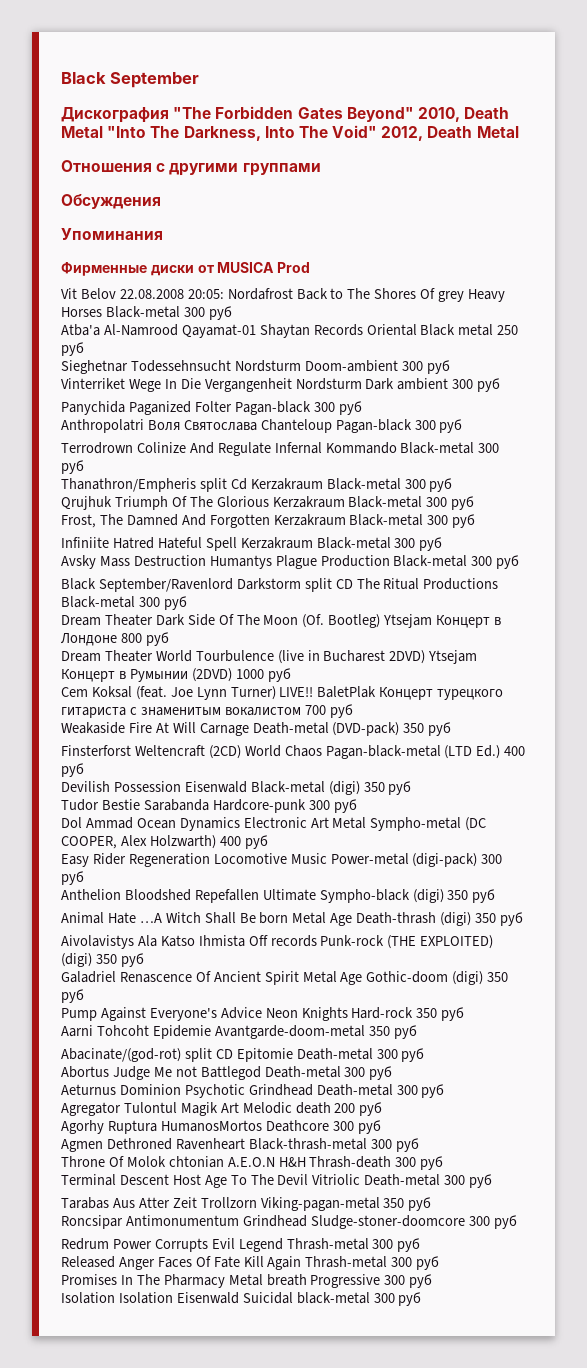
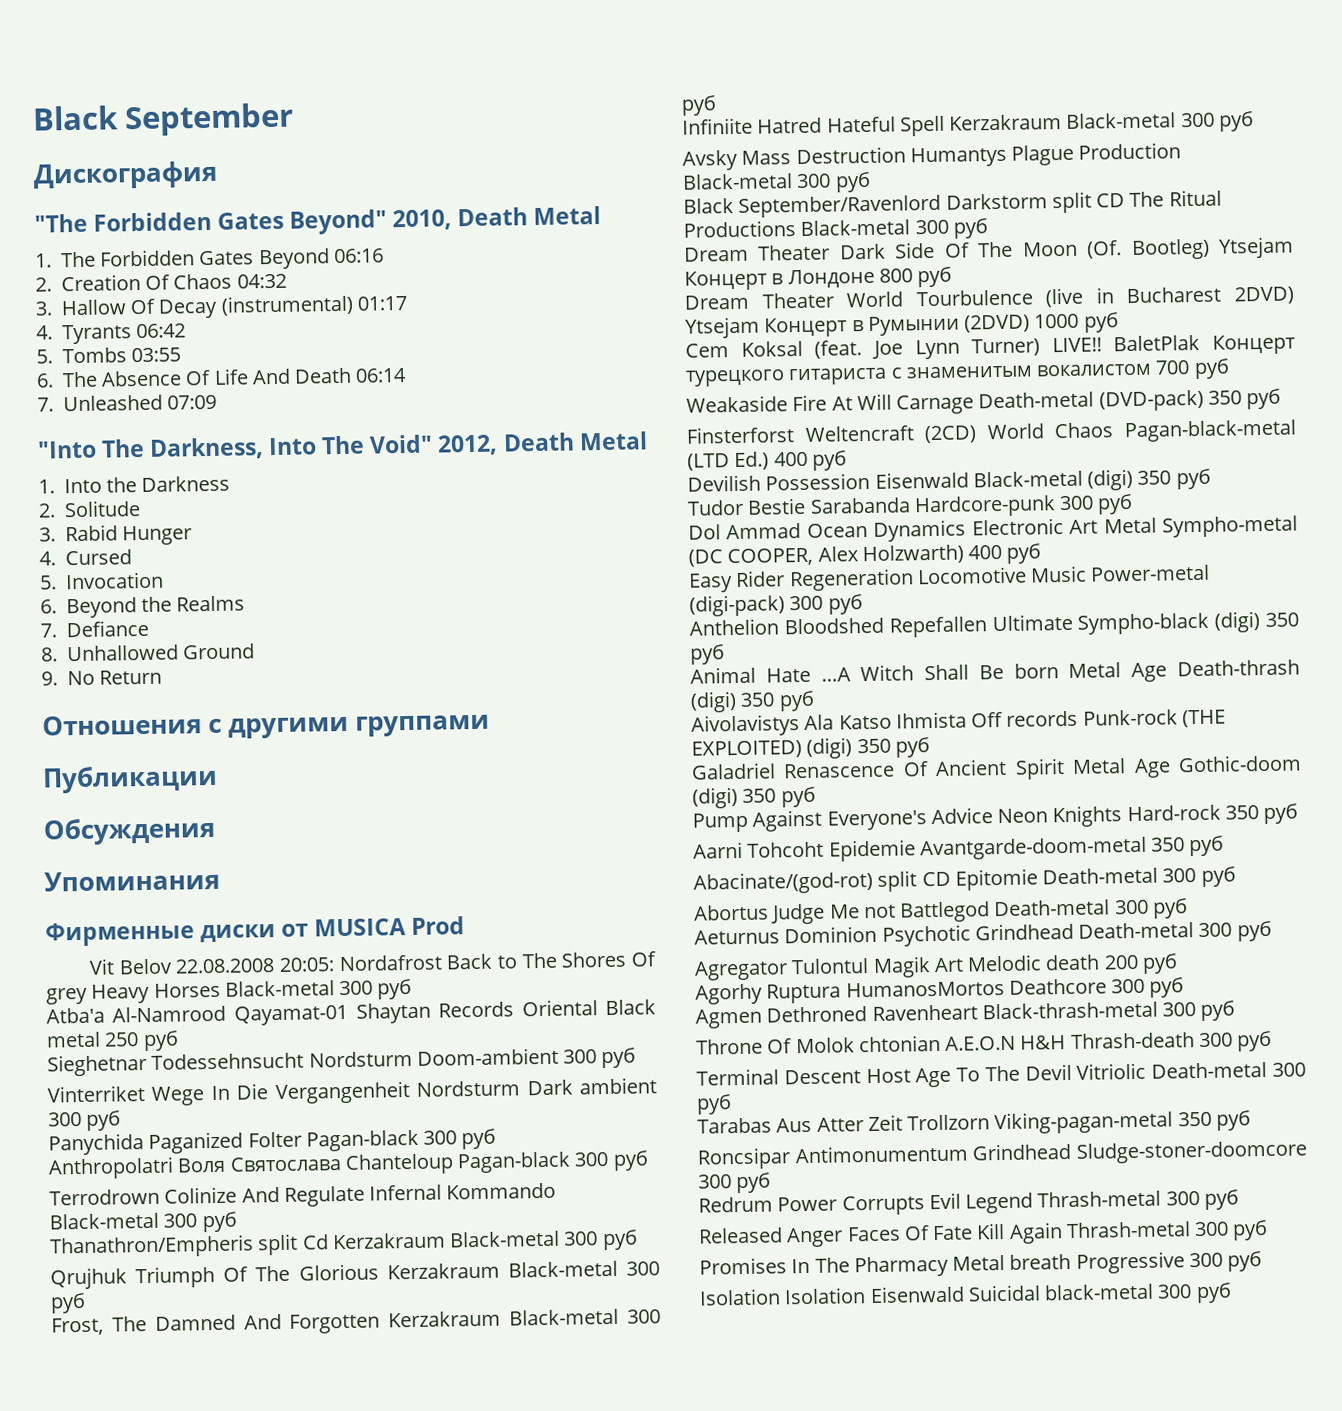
- Дискография "The Forbidden Gates Beyond" 2010, Death Metal "Into The Darkness, Into The Void" 2012, Death Metal
+ Дискография
+ "The Forbidden Gates Beyond" 2010, Death Metal
+ 1. The Forbidden Gates Beyond 06:16
+ 2. Creation Of Chaos 04:32
+ 3. Hallow Of Decay (instrumental) 01:17
+ 4. Tyrants 06:42
+ 5. Tombs 03:55
+ 6. The Absence Of Life And Death 06:14
+ 7. Unleashed 07:09
+ "Into The Darkness, Into The Void" 2012, Death Metal
+ 1. Into the Darkness
+ 2. Solitude
+ 3. Rabid Hunger
+ 4. Cursed
+ 5. Invocation
+ 6. Beyond the Realms
+ 7. Defiance
+ 8. Unhallowed Ground
+ 9. No Return
+ Публикации

